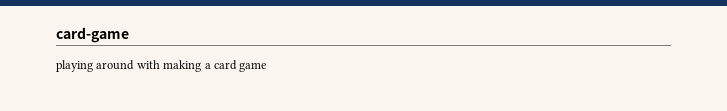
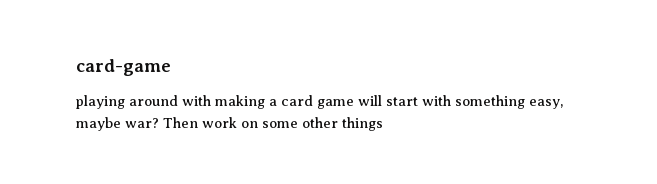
- playing around with making a card game
+ playing around with making a card game will start with something easy, maybe war? Then work on some other things

